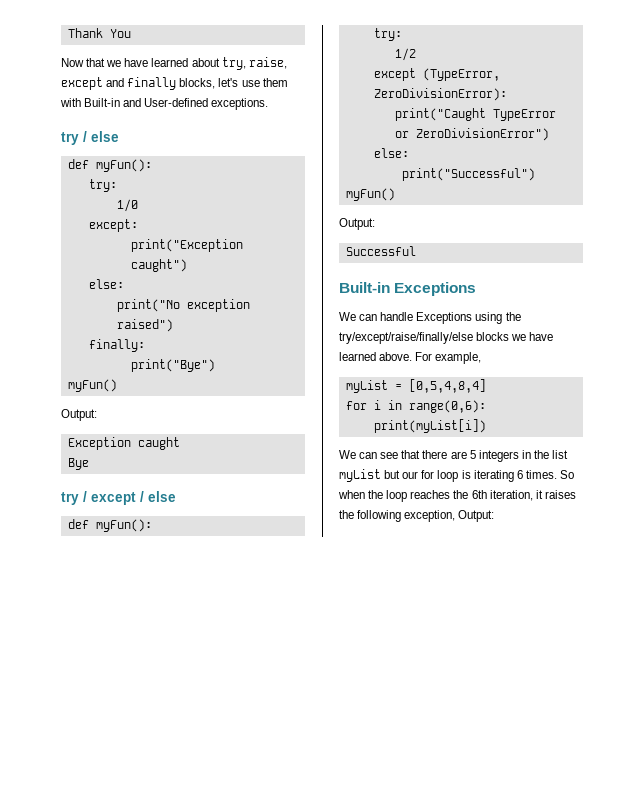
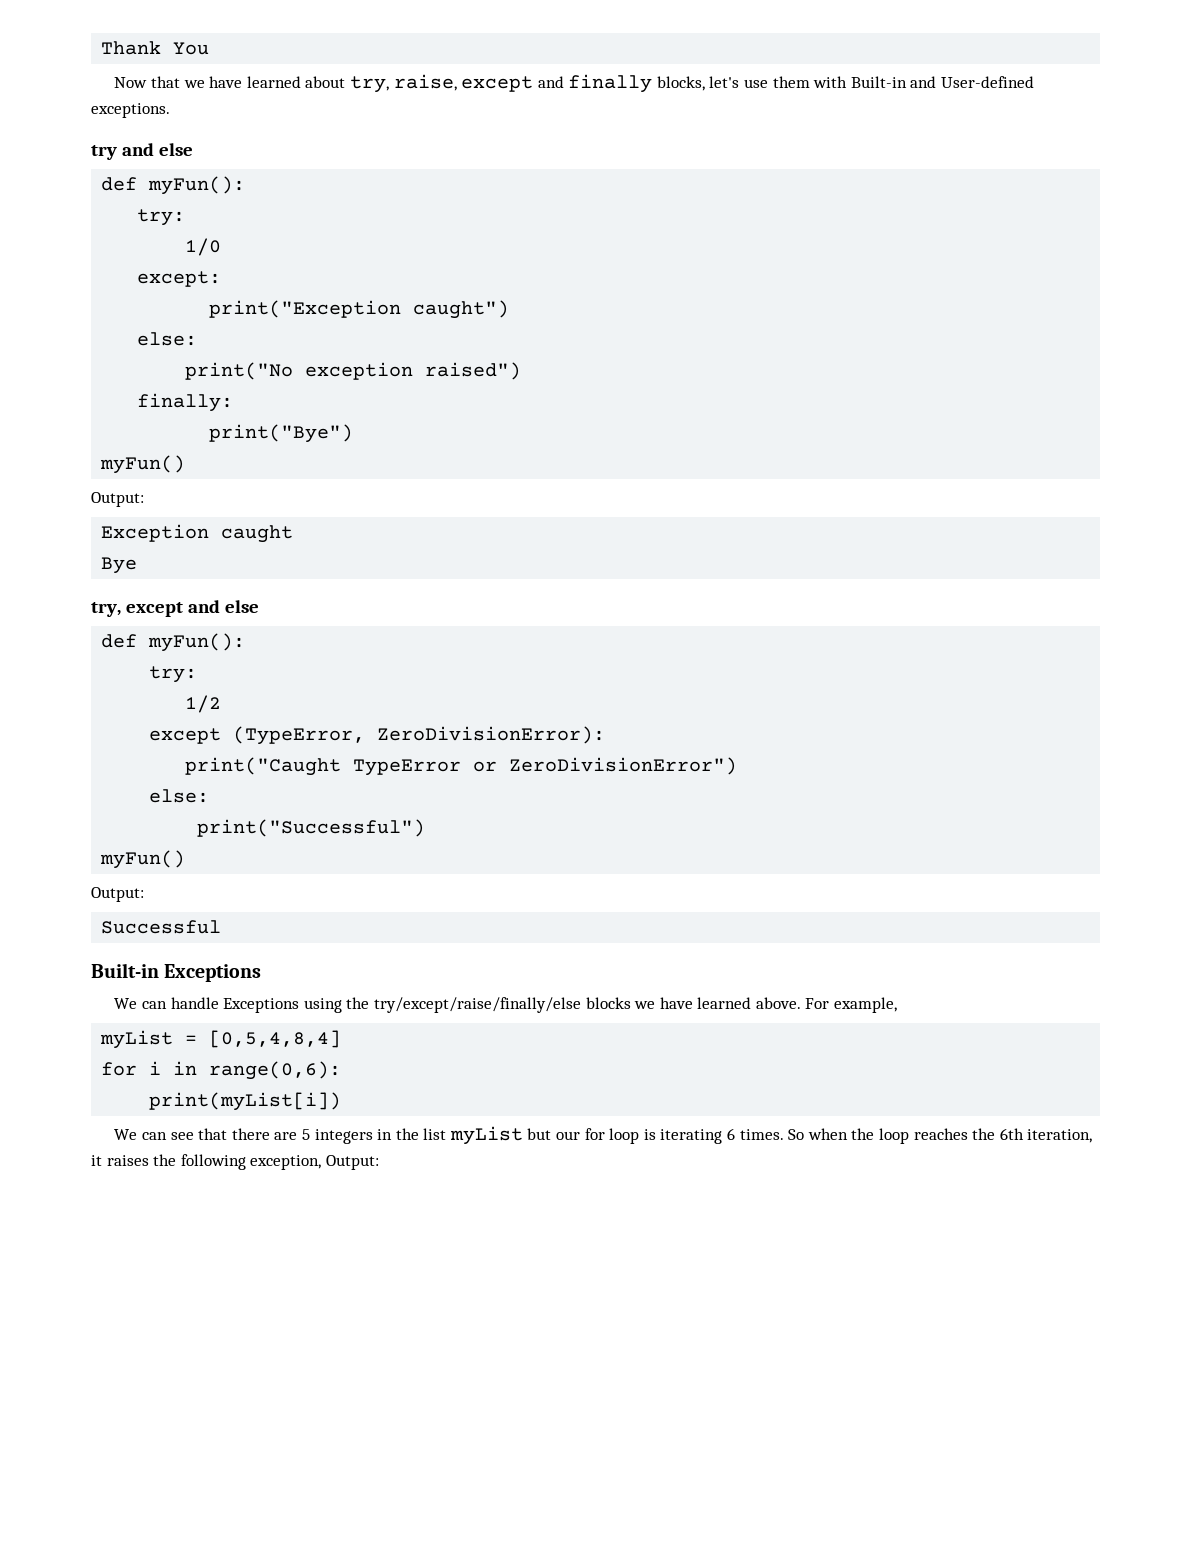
- try / else
+ try and else
- try / except / else
+ try, except and else

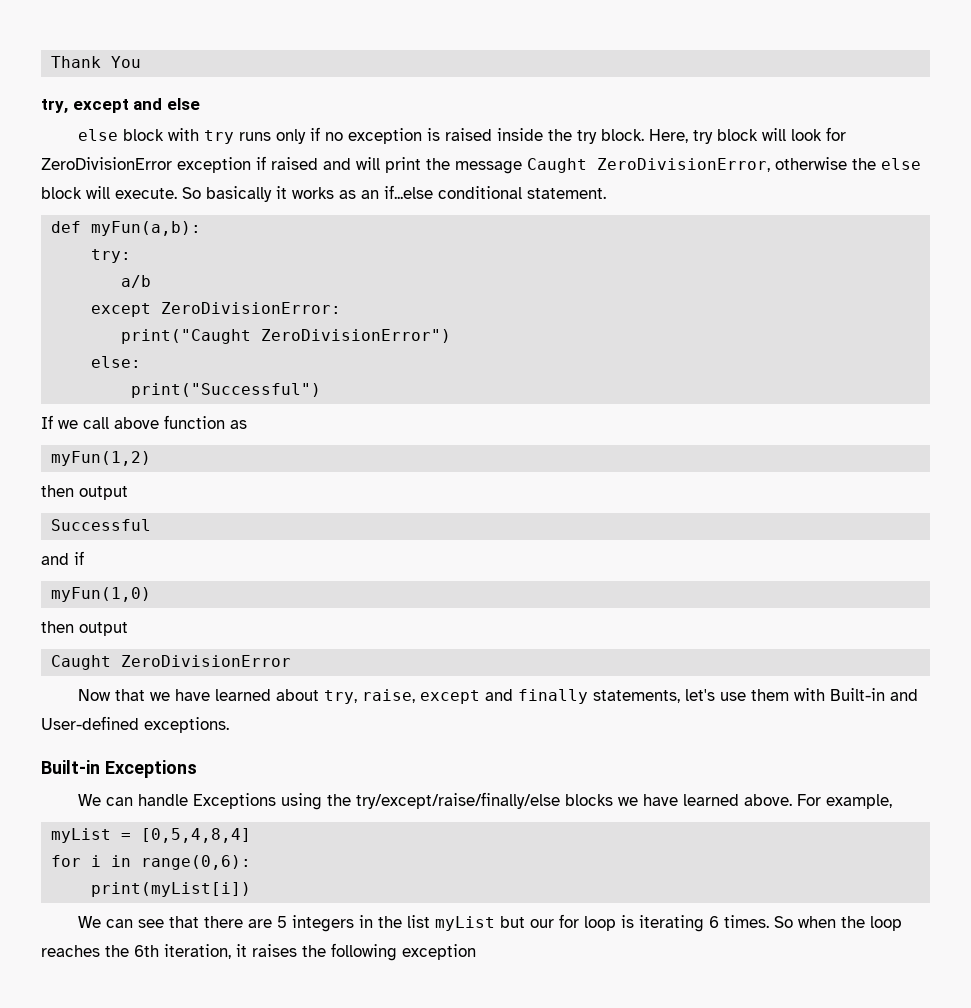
+ try, except and else
+ else block with try runs only if no exception is raised inside the try block. Here, try block will look for ZeroDivisionError exception if raised and will print the message Caught ZeroDivisionError, otherwise the else block will execute. So basically it works as an if...else conditional statement.
+ def myFun(a,b):
+ try:
+ a/b
+ except ZeroDivisionError:
+ print("Caught ZeroDivisionError")
+ else:
+ print("Successful")
+ If we call above function as
+ myFun(1,2)
+ then output
+ Successful
+ and if
+ myFun(1,0)
+ then output
+ Caught ZeroDivisionError
- Now that we have learned about try, raise, except and finally blocks, let's use them with Built-in and User-defined exceptions.
+ Now that we have learned about try, raise, except and finally statements, let's use them with Built-in and User-defined exceptions.
- try and else
- def myFun():
- try:
- 1/0
- except:
- print("Exception caught")
- else:
- print("No exception raised")
- finally:
- print("Bye")
- myFun()
- Output:
- Exception caught
- Bye
- try, except and else
- def myFun():
- try:
- 1/2
- except (TypeError, ZeroDivisionError):
- print("Caught TypeError or ZeroDivisionError")
- else:
- print("Successful")
- myFun()
- Output:
- Successful
- So when the loop reaches the 6th iteration, it raises the following exception, Output:
+ So when the loop reaches the 6th iteration, it raises the following exception

